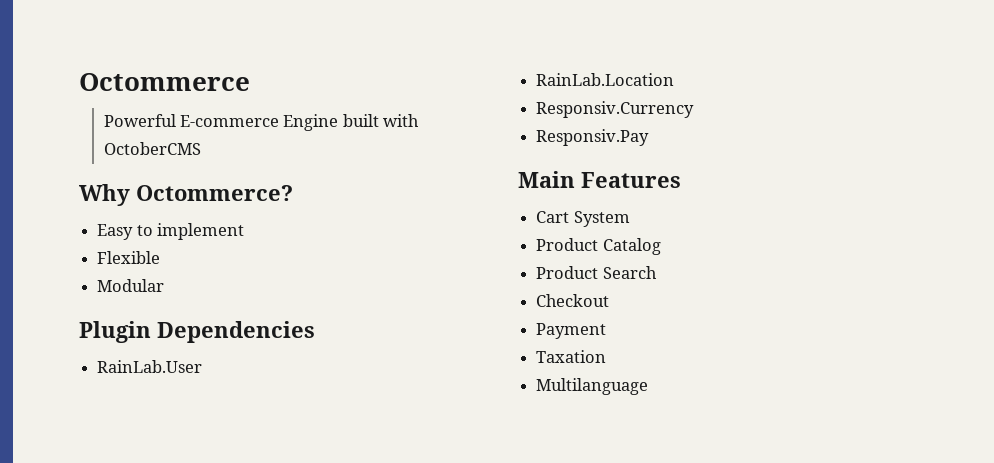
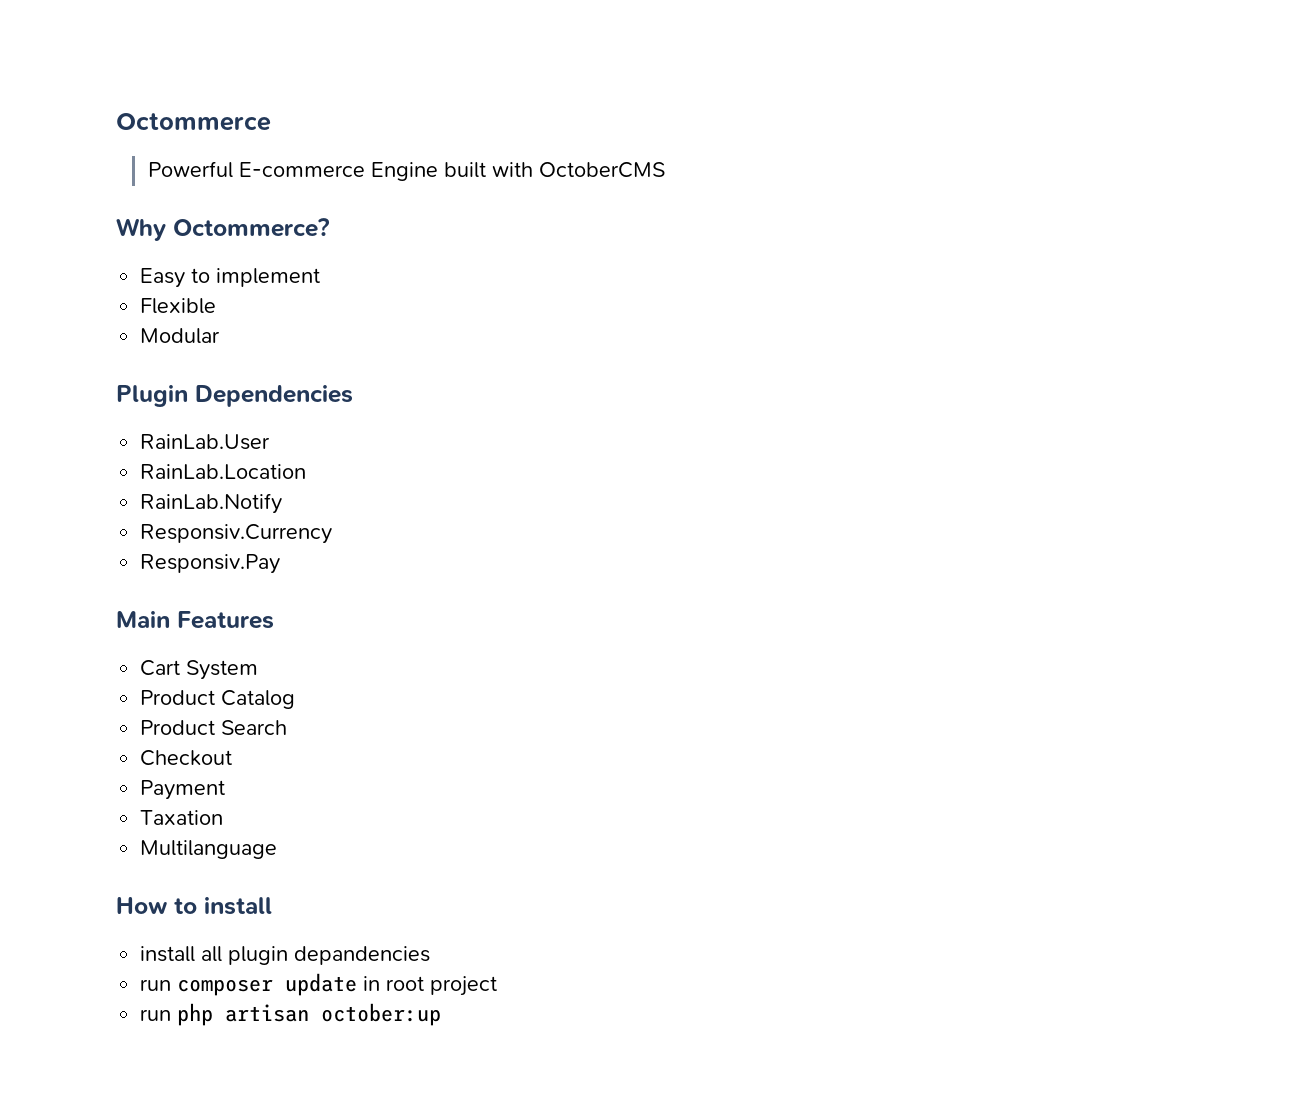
+ RainLab.Notify
+ How to install
+ install all plugin depandencies
+ run composer update in root project
+ run php artisan october:up

